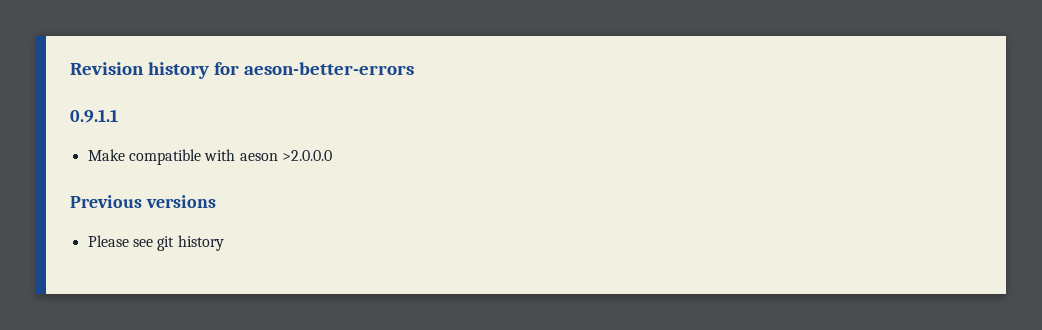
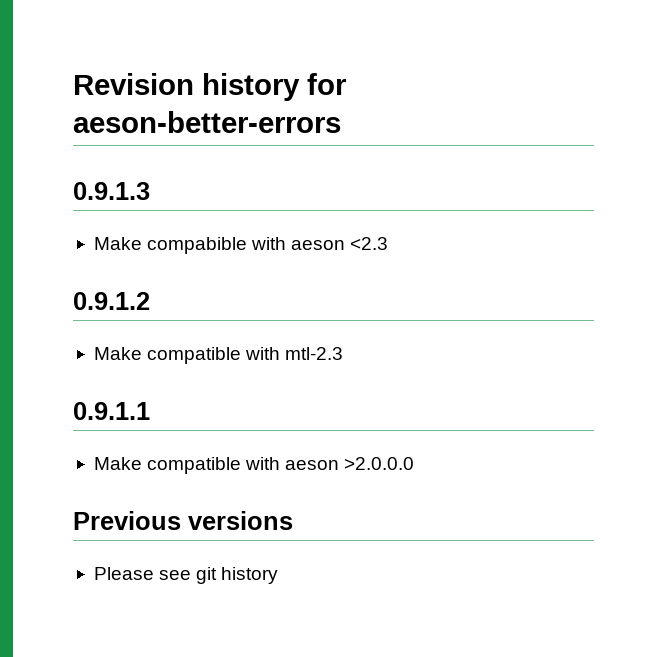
+ 0.9.1.3
+ Make compabible with aeson <2.3
+ 0.9.1.2
+ Make compatible with mtl-2.3

